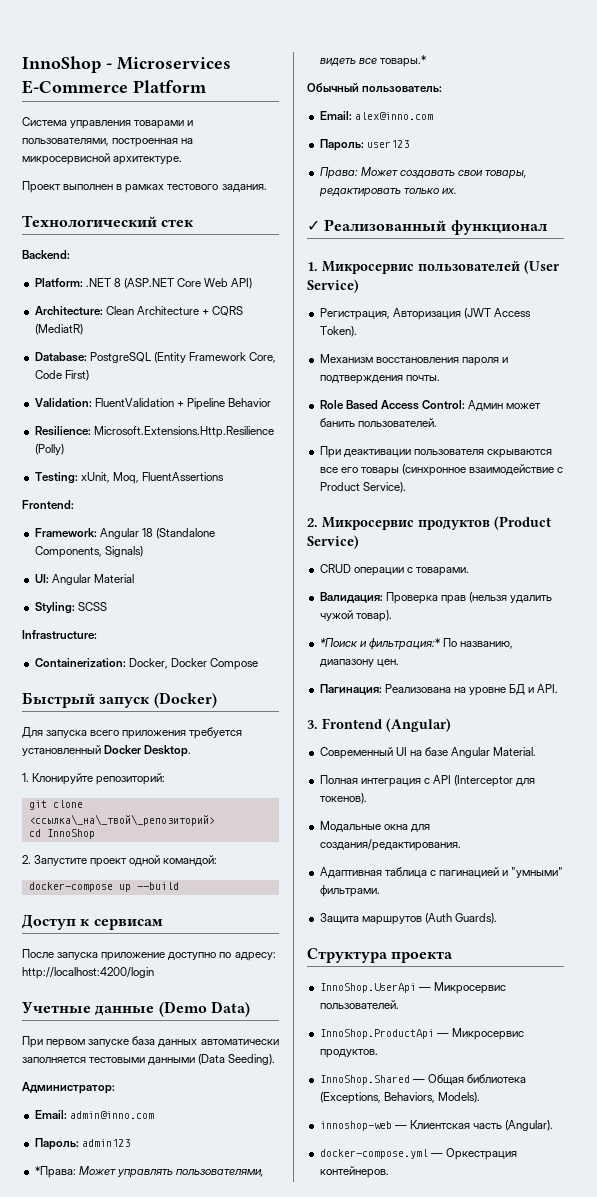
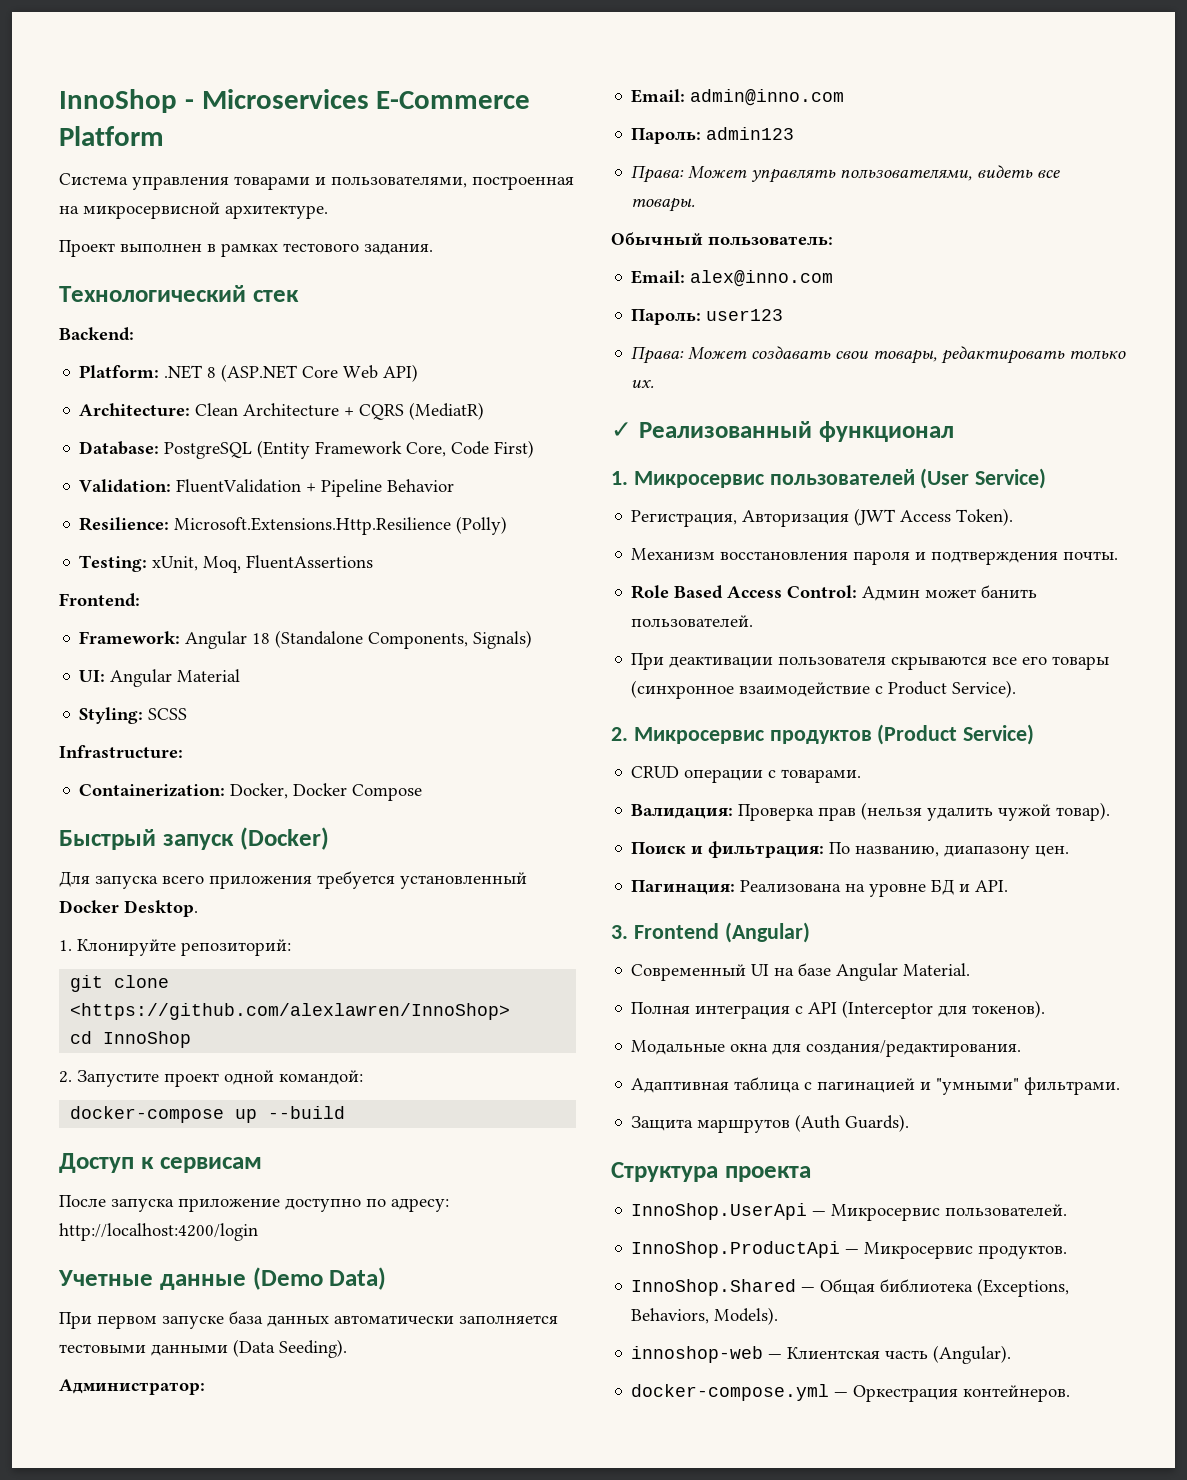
- git clone <ссылка\_на\_твой\_репозиторий>
+ git clone <https://github.com/alexlawren/InnoShop>
- *Права: Может управлять пользователями, видеть все товары.*
+ Права: Может управлять пользователями, видеть все товары.
- *Поиск и фильтрация:* По названию, диапазону цен.
+ Поиск и фильтрация: По названию, диапазону цен.

